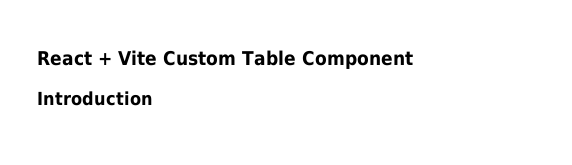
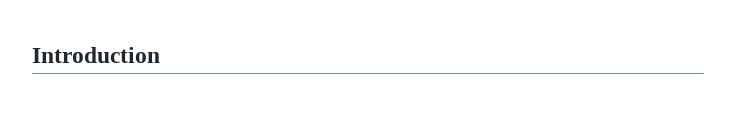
- React + Vite Custom Table Component

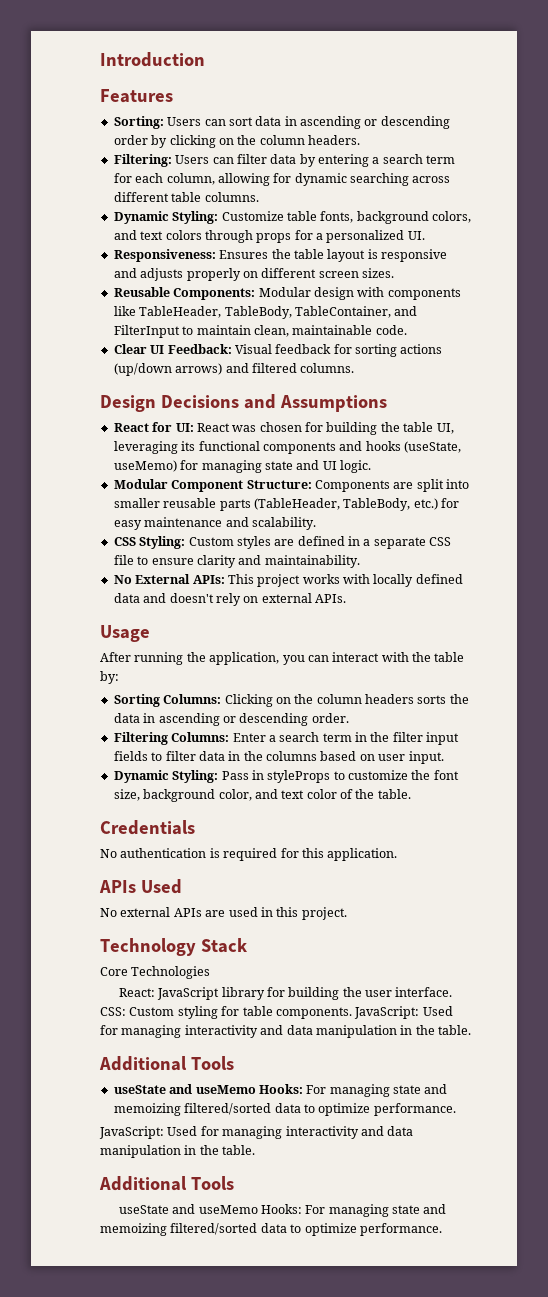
+ Features
+ Sorting: Users can sort data in ascending or descending order by clicking on the column headers.
+ Filtering: Users can filter data by entering a search term for each column, allowing for dynamic searching across different table columns.
+ Dynamic Styling: Customize table fonts, background colors, and text colors through props for a personalized UI.
+ Responsiveness: Ensures the table layout is responsive and adjusts properly on different screen sizes.
+ Reusable Components: Modular design with components like TableHeader, TableBody, TableContainer, and FilterInput to maintain clean, maintainable code.
+ Clear UI Feedback: Visual feedback for sorting actions (up/down arrows) and filtered columns.
+ Design Decisions and Assumptions
+ React for UI: React was chosen for building the table UI, leveraging its functional components and hooks (useState, useMemo) for managing state and UI logic.
+ Modular Component Structure: Components are split into smaller reusable parts (TableHeader, TableBody, etc.) for easy maintenance and scalability.
+ CSS Styling: Custom styles are defined in a separate CSS file to ensure clarity and maintainability.
+ No External APIs: This project works with locally defined data and doesn't rely on external APIs.
+ Usage
+ After running the application, you can interact with the table by:
+ Sorting Columns: Clicking on the column headers sorts the data in ascending or descending order.
+ Filtering Columns: Enter a search term in the filter input fields to filter data in the columns based on user input.
+ Dynamic Styling: Pass in styleProps to customize the font size, background color, and text color of the table.
+ Credentials
+ No authentication is required for this application.
+ APIs Used
+ No external APIs are used in this project.
+ Technology Stack
+ Core Technologies
+ React: JavaScript library for building the user interface. CSS: Custom styling for table components. JavaScript: Used for managing interactivity and data manipulation in the table.
+ Additional Tools
+ useState and useMemo Hooks: For managing state and memoizing filtered/sorted data to optimize performance.
+ JavaScript: Used for managing interactivity and data manipulation in the table.
+ Additional Tools
+ useState and useMemo Hooks: For managing state and memoizing filtered/sorted data to optimize performance.

